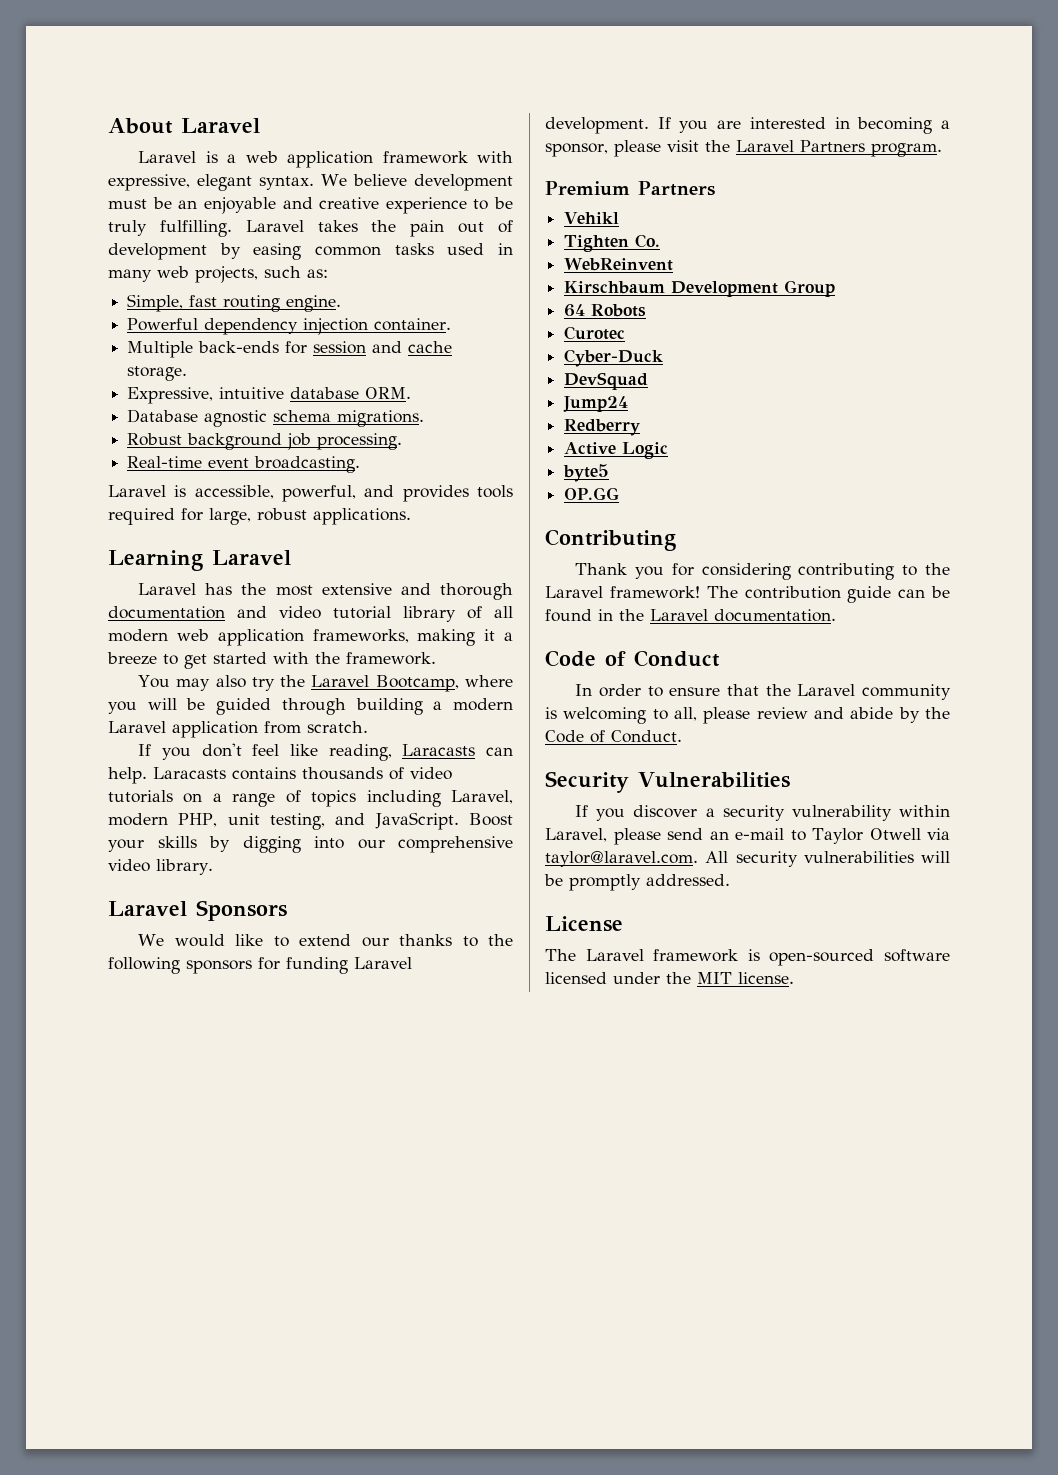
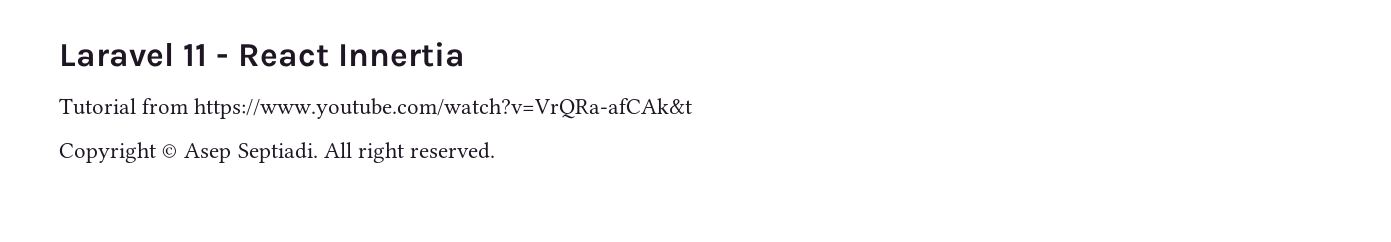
- About Laravel
- Laravel is a web application framework with expressive, elegant syntax. We believe development must be an enjoyable and creative experience to be truly fulfilling. Laravel takes the pain out of development by easing common tasks used in many web projects, such as:
- Simple, fast routing engine.
- Powerful dependency injection container.
- Multiple back-ends for session and cache storage.
- Expressive, intuitive database ORM.
- Database agnostic schema migrations.
- Robust background job processing.
- Real-time event broadcasting.
- Laravel is accessible, powerful, and provides tools required for large, robust applications.
- Learning Laravel
- Laravel has the most extensive and thorough documentation and video tutorial library of all modern web application frameworks, making it a breeze to get started with the framework.
- You may also try the Laravel Bootcamp, where you will be guided through building a modern Laravel application from scratch.
- If you don't feel like reading, Laracasts can help. Laracasts contains thousands of video tutorials on a range of topics including Laravel, modern PHP, unit testing, and JavaScript. Boost your skills by digging into our comprehensive video library.
- Laravel Sponsors
- We would like to extend our thanks to the following sponsors for funding Laravel development. If you are interested in becoming a sponsor, please visit the Laravel Partners program.
- Premium Partners
- Vehikl
- Tighten Co.
- WebReinvent
- Kirschbaum Development Group
- 64 Robots
- Curotec
- Cyber-Duck
- DevSquad
- Jump24
- Redberry
- Active Logic
- byte5
- OP.GG
- Contributing
- Thank you for considering contributing to the Laravel framework! The contribution guide can be found in the Laravel documentation.
- Code of Conduct
- In order to ensure that the Laravel community is welcoming to all, please review and abide by the Code of Conduct.
- Security Vulnerabilities
- If you discover a security vulnerability within Laravel, please send an e-mail to Taylor Otwell via taylor@laravel.com. All security vulnerabilities will be promptly addressed.
- License
- The Laravel framework is open-sourced software licensed under the MIT license.
+ Laravel 11 - React Innertia
+ Tutorial from https://www.youtube.com/watch?v=VrQRa-afCAk&t
+ Copyright © Asep Septiadi. All right reserved.

